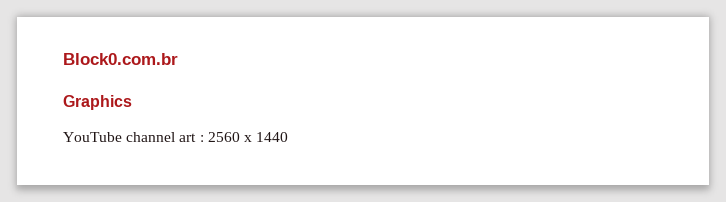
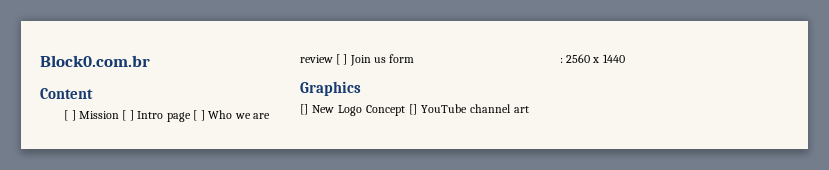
+ Content
+ [ ] Mission [ ] Intro page [ ] Who we are review [ ] Join us form
  Graphics
- YouTube channel art : 2560 x 1440
+ [] New Logo Concept [] YouTube channel art : 2560 x 1440

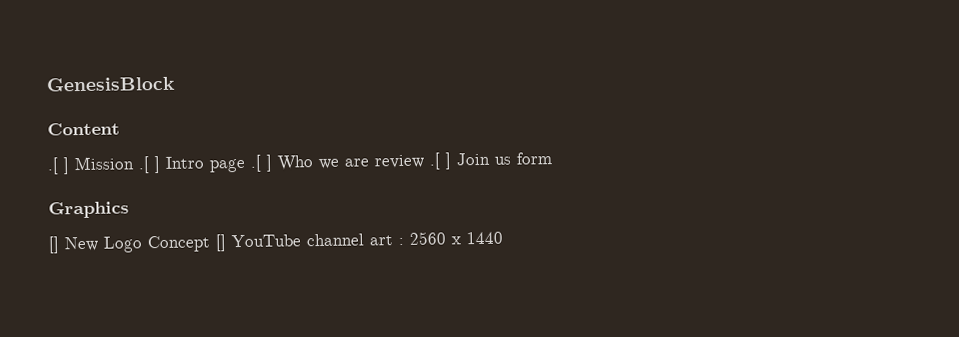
- Block0.com.br
+ GenesisBlock
- [ ] Mission [ ] Intro page [ ] Who we are review [ ] Join us form
+ .[ ] Mission .[ ] Intro page .[ ] Who we are review .[ ] Join us form

